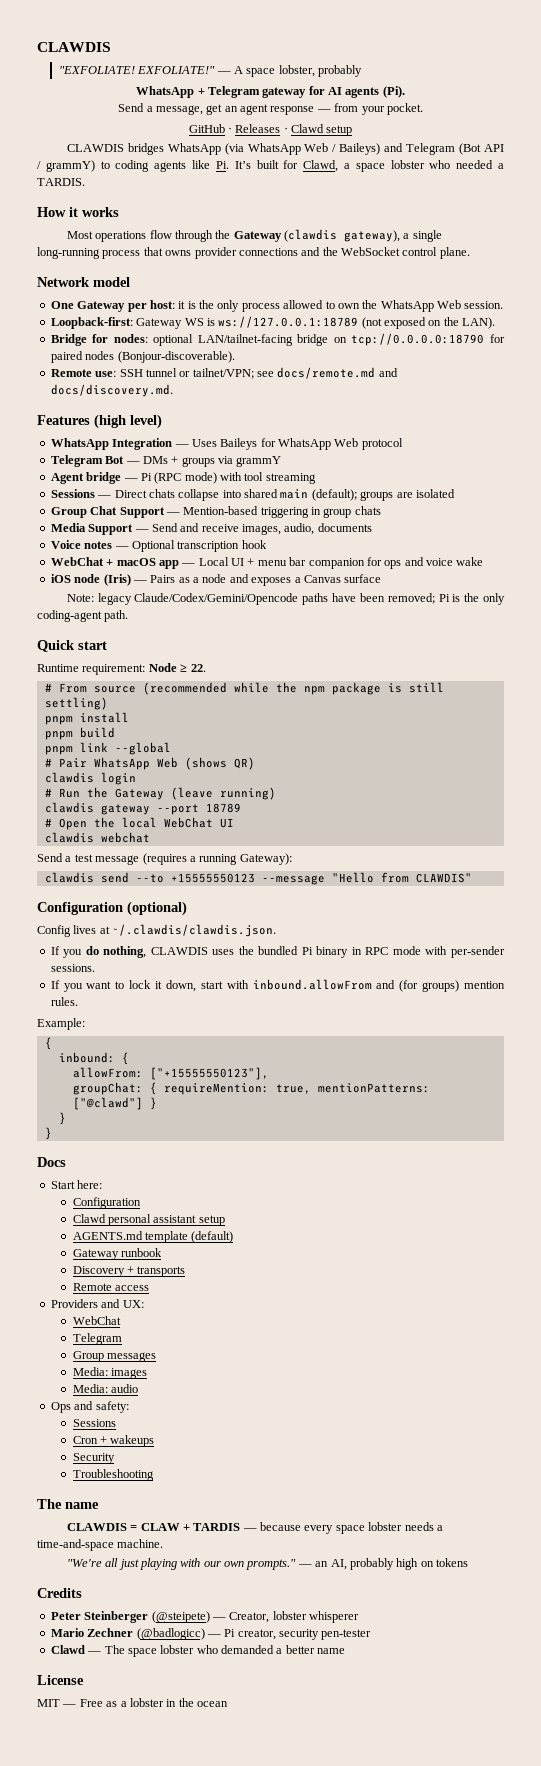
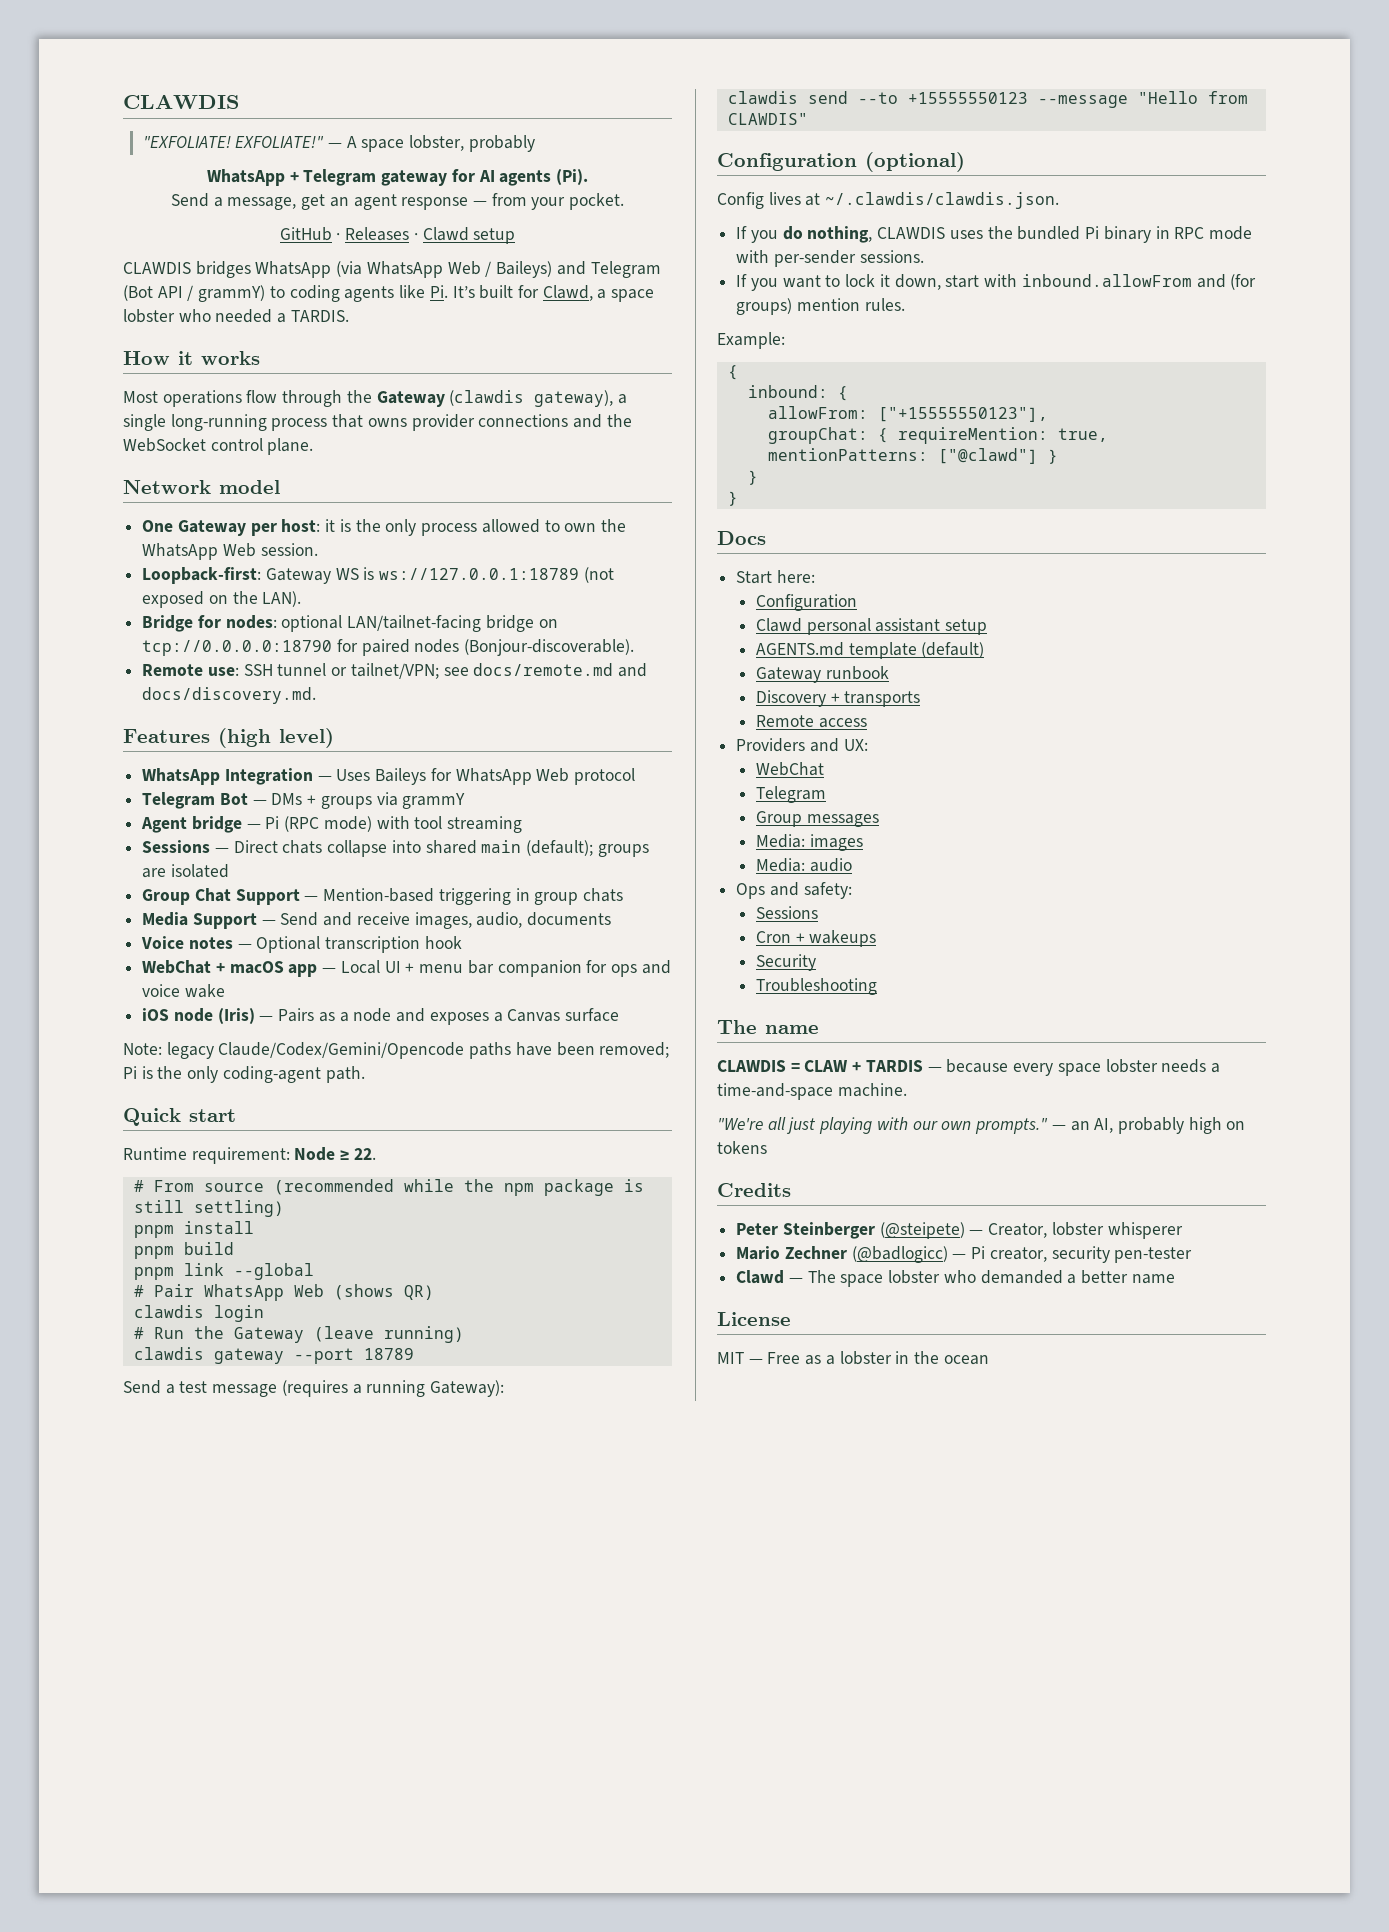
- # Open the local WebChat UI
- clawdis webchat

